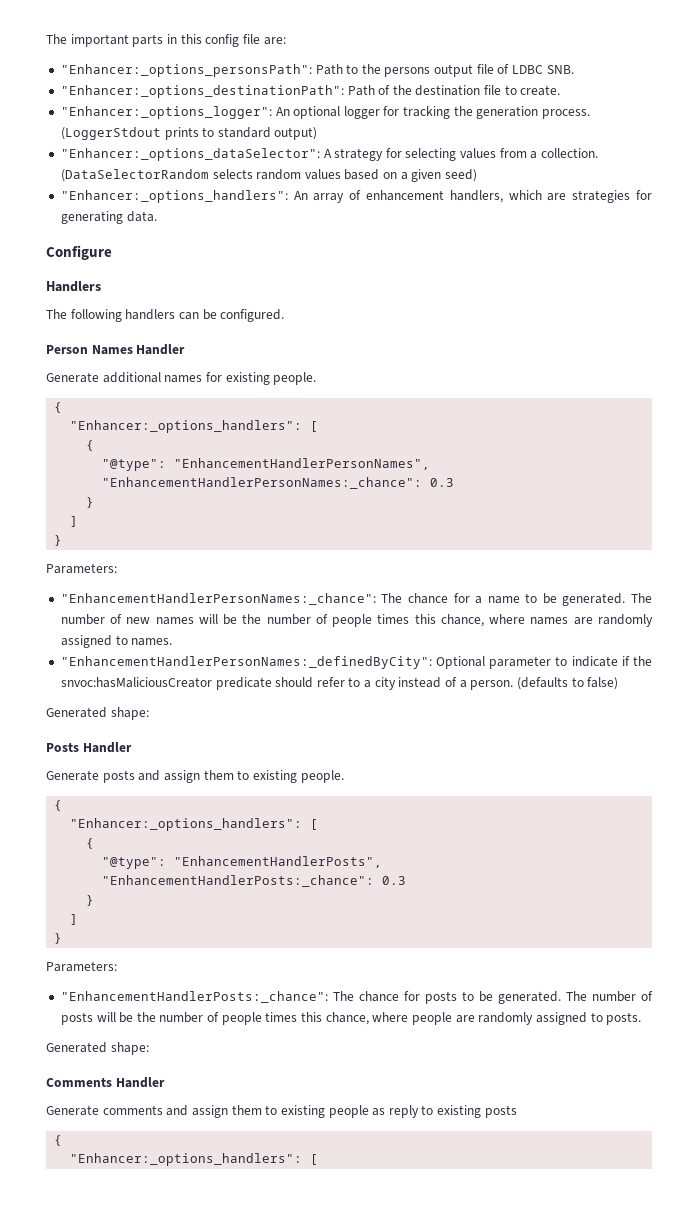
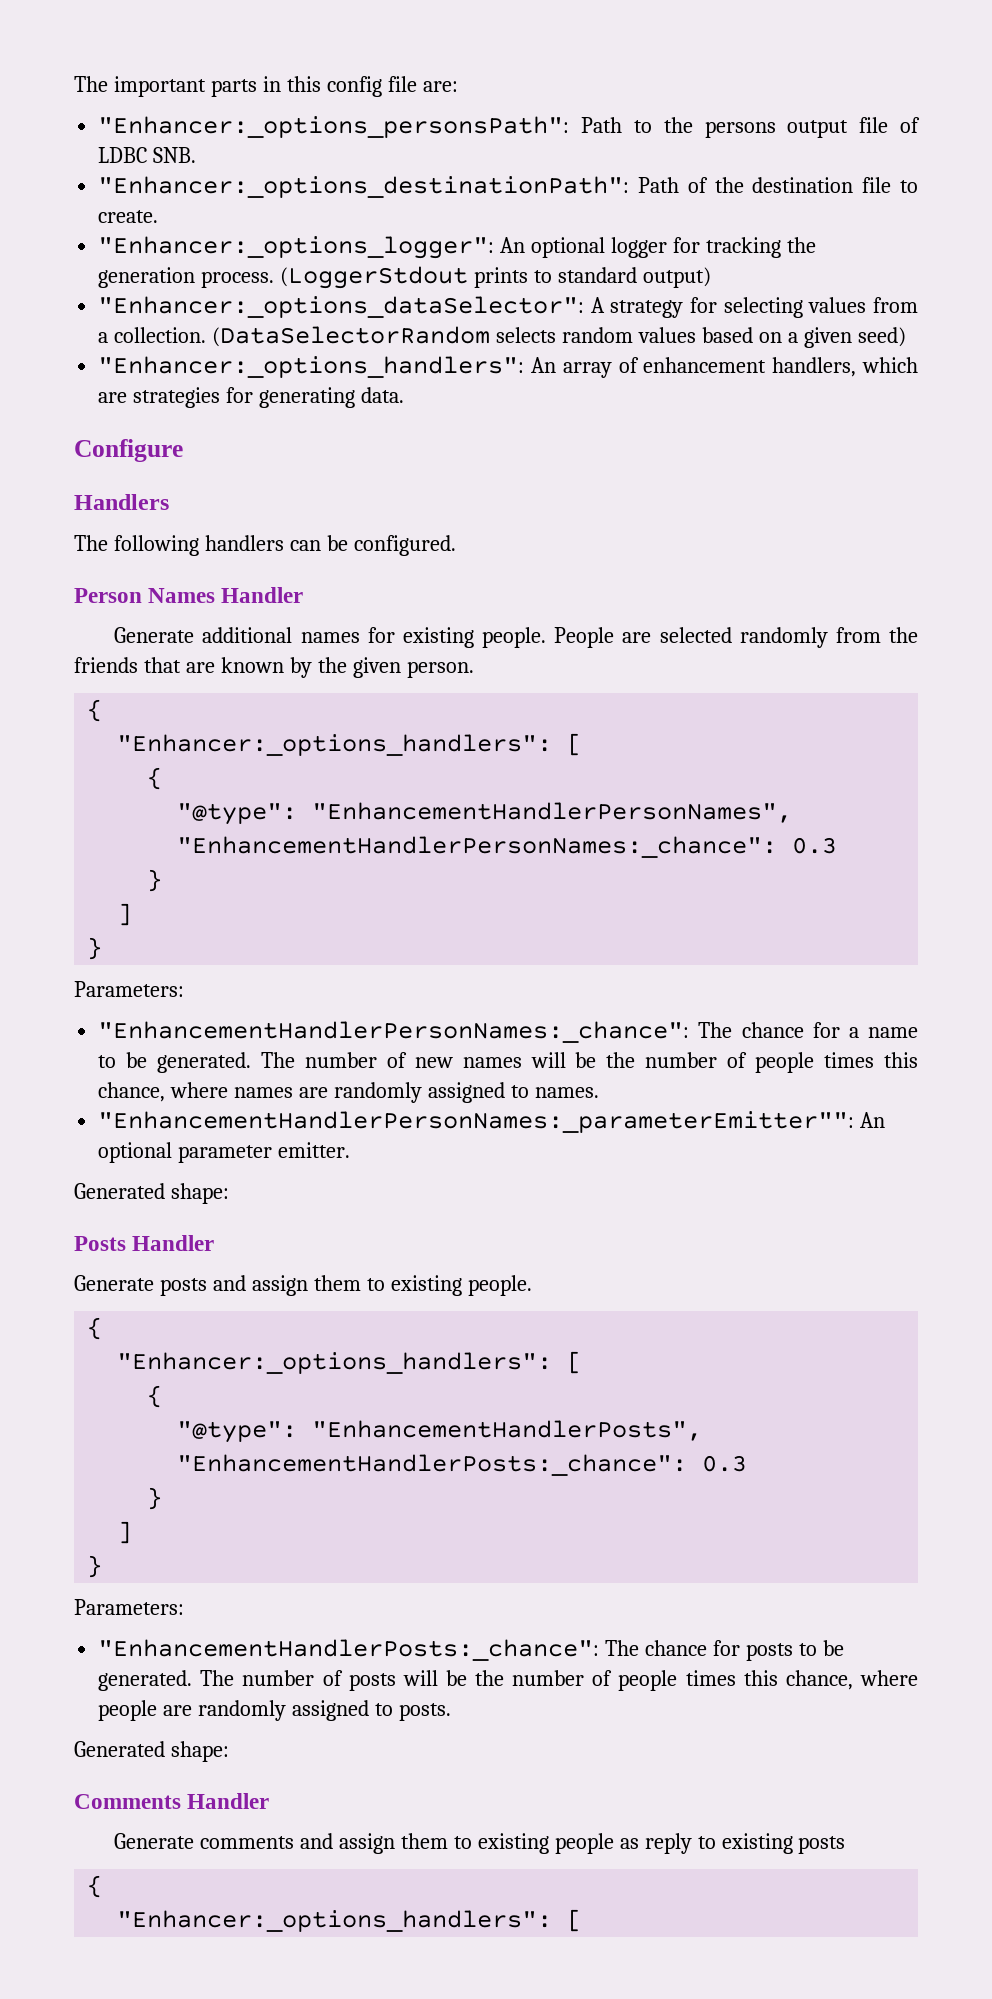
+ People are selected randomly from the friends that are known by the given person.
- "EnhancementHandlerPersonNames:_definedByCity": Optional parameter to indicate if the snvoc:hasMaliciousCreator predicate should refer to a city instead of a person. (defaults to false)
+ "EnhancementHandlerPersonNames:_parameterEmitter"": An optional parameter emitter.

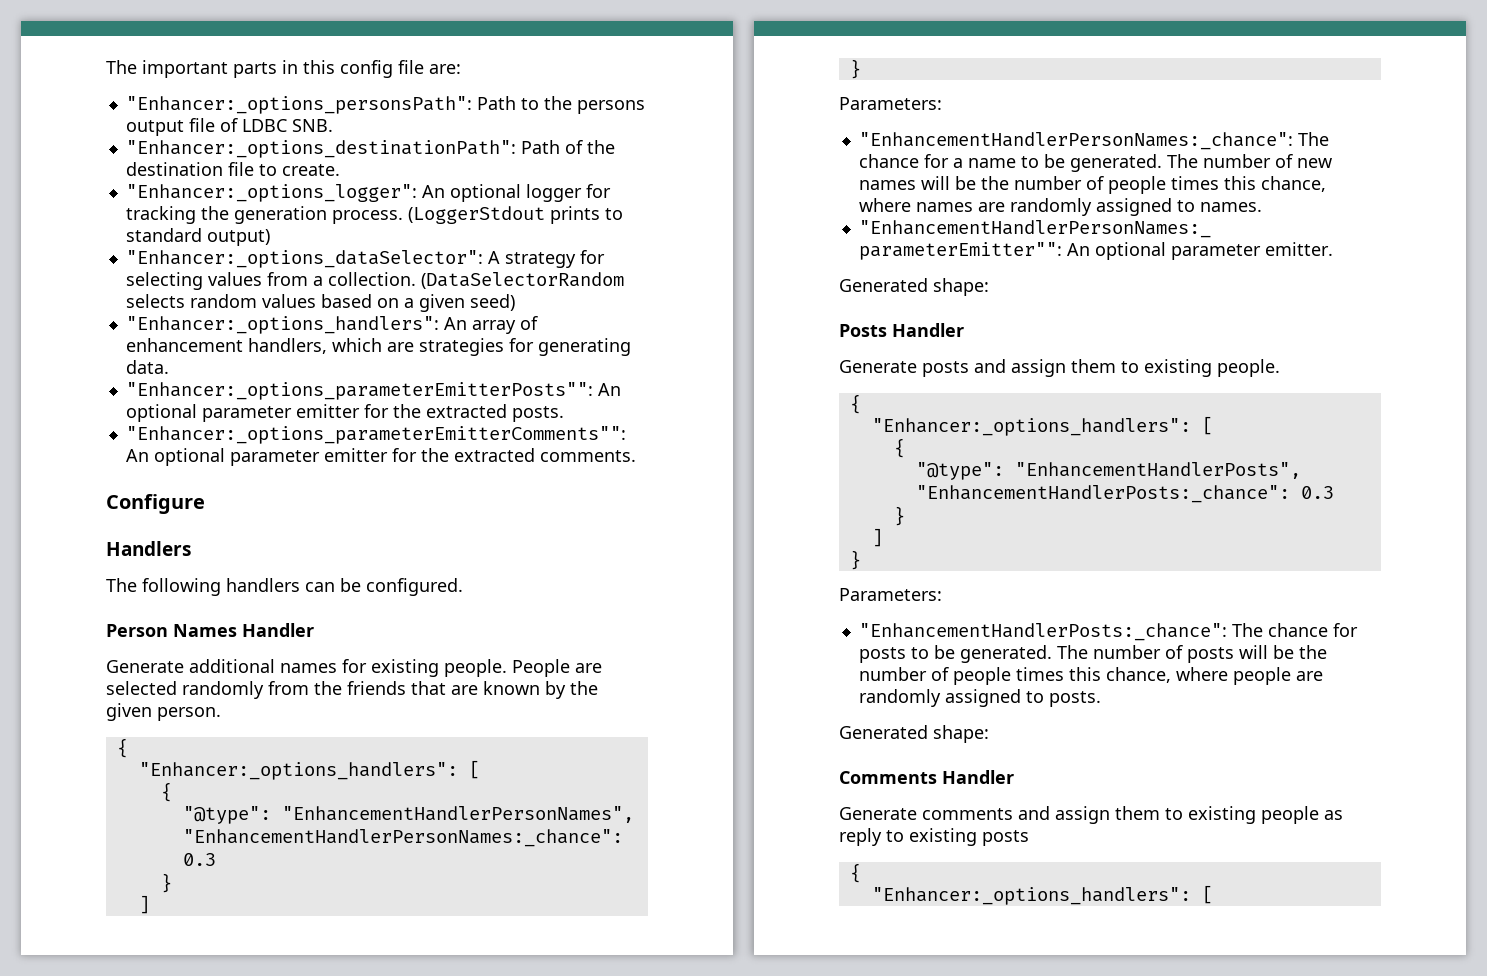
+ "Enhancer:_options_parameterEmitterPosts"": An optional parameter emitter for the extracted posts.
+ "Enhancer:_options_parameterEmitterComments"": An optional parameter emitter for the extracted comments.

